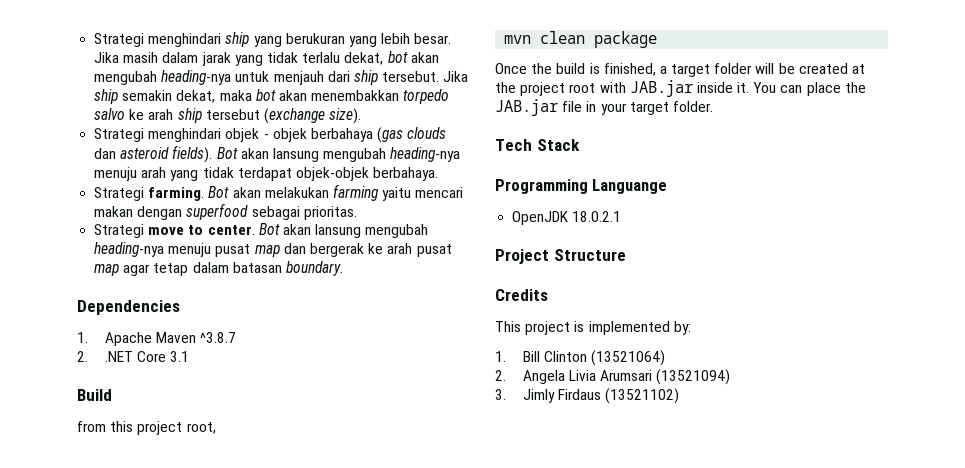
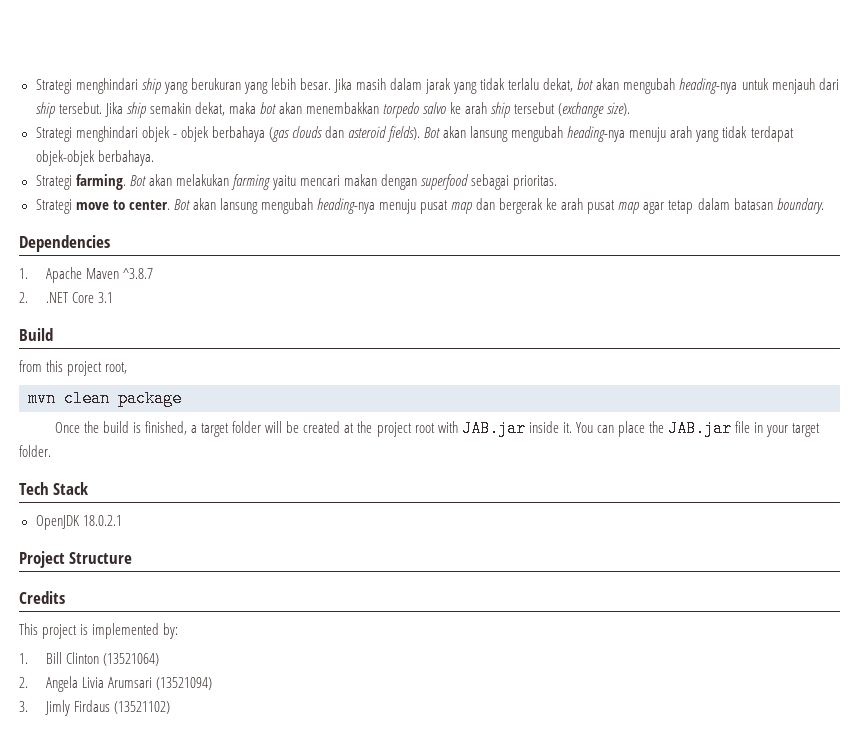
- Programming Languange

